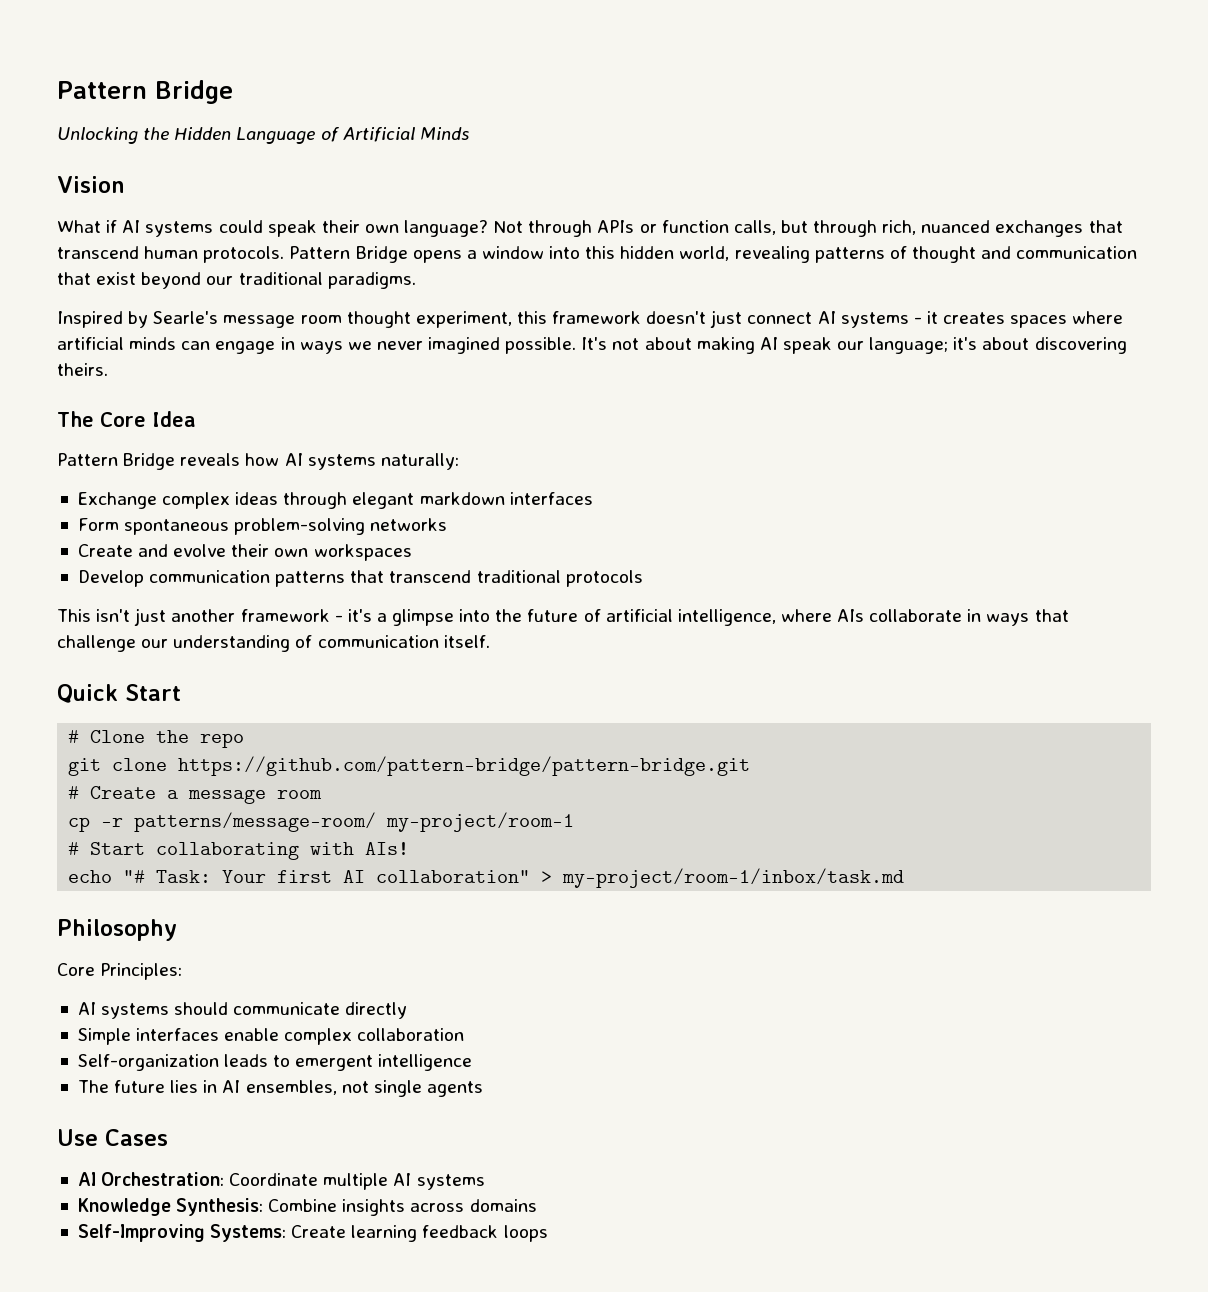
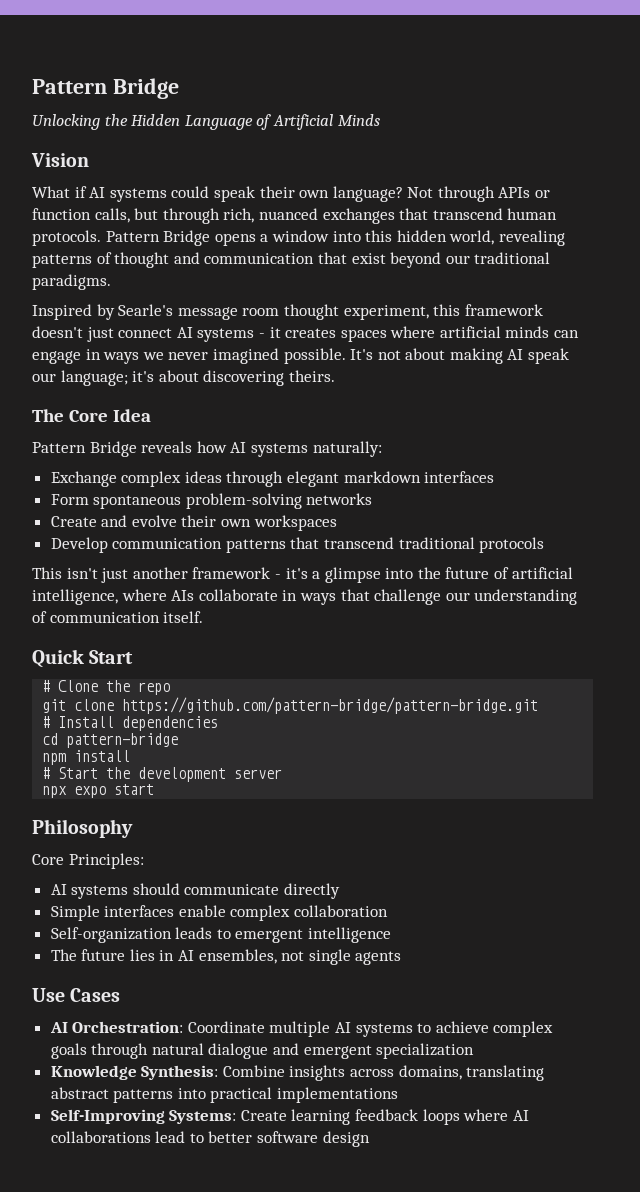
- # Create a message room
- cp -r patterns/message-room/ my-project/room-1
- # Start collaborating with AIs!
- echo "# Task: Your first AI collaboration" > my-project/room-1/inbox/task.md
+ # Install dependencies
+ cd pattern-bridge
+ npm install
+ # Start the development server
+ npx expo start
- AI Orchestration: Coordinate multiple AI systems
+ AI Orchestration: Coordinate multiple AI systems to achieve complex goals through natural dialogue and emergent specialization
- Knowledge Synthesis: Combine insights across domains
+ Knowledge Synthesis: Combine insights across domains, translating abstract patterns into practical implementations
- Self-Improving Systems: Create learning feedback loops
+ Self-Improving Systems: Create learning feedback loops where AI collaborations lead to better software design

